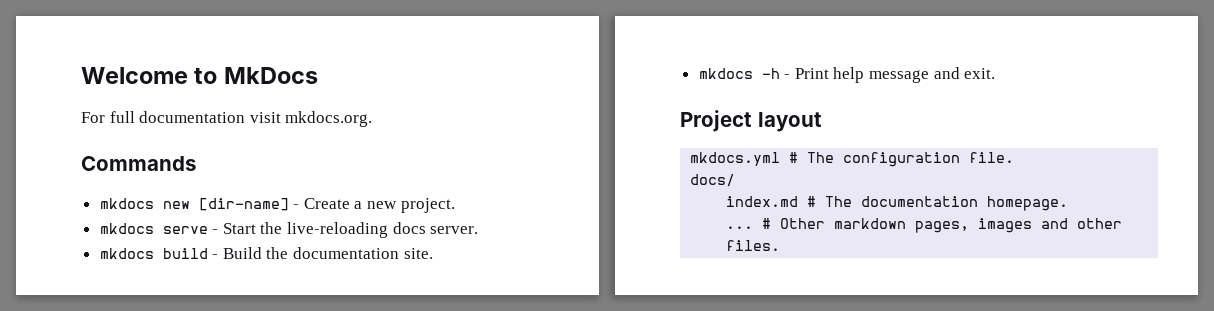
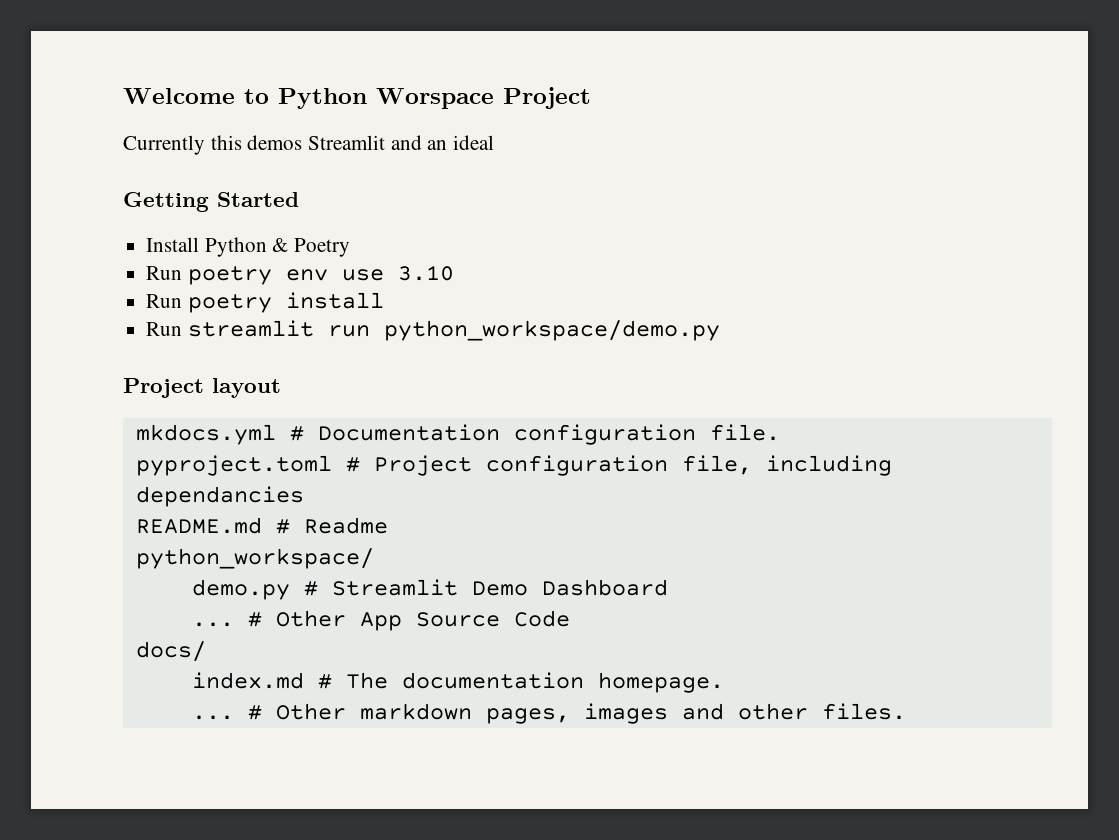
- Welcome to MkDocs
- For full documentation visit mkdocs.org.
- Commands
- mkdocs new [dir-name] - Create a new project.
- mkdocs serve - Start the live-reloading docs server.
- mkdocs build - Build the documentation site.
- mkdocs -h - Print help message and exit.
+ Welcome to Python Worspace Project
+ Currently this demos Streamlit and an ideal
+ Getting Started
+ Install Python & Poetry
+ Run poetry env use 3.10
+ Run poetry install
+ Run streamlit run python_workspace/demo.py
- mkdocs.yml # The configuration file.
+ mkdocs.yml # Documentation configuration file.
+ pyproject.toml # Project configuration file, including dependancies
+ README.md # Readme
+ python_workspace/
+ demo.py # Streamlit Demo Dashboard
+ ... # Other App Source Code

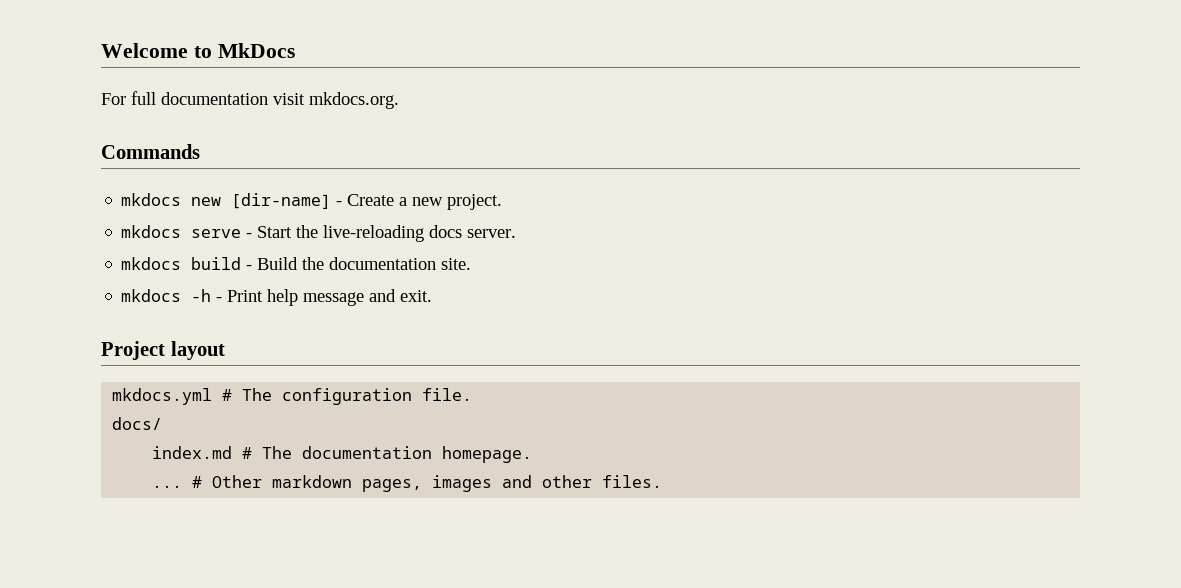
- Welcome to Python Worspace Project
- Currently this demos Streamlit and an ideal
- Getting Started
- Install Python & Poetry
- Run poetry env use 3.10
- Run poetry install
- Run streamlit run python_workspace/demo.py
+ Welcome to MkDocs
+ For full documentation visit mkdocs.org.
+ Commands
+ mkdocs new [dir-name] - Create a new project.
+ mkdocs serve - Start the live-reloading docs server.
+ mkdocs build - Build the documentation site.
+ mkdocs -h - Print help message and exit.
- mkdocs.yml # Documentation configuration file.
+ mkdocs.yml # The configuration file.
- pyproject.toml # Project configuration file, including dependancies
- README.md # Readme
- python_workspace/
- demo.py # Streamlit Demo Dashboard
- ... # Other App Source Code

